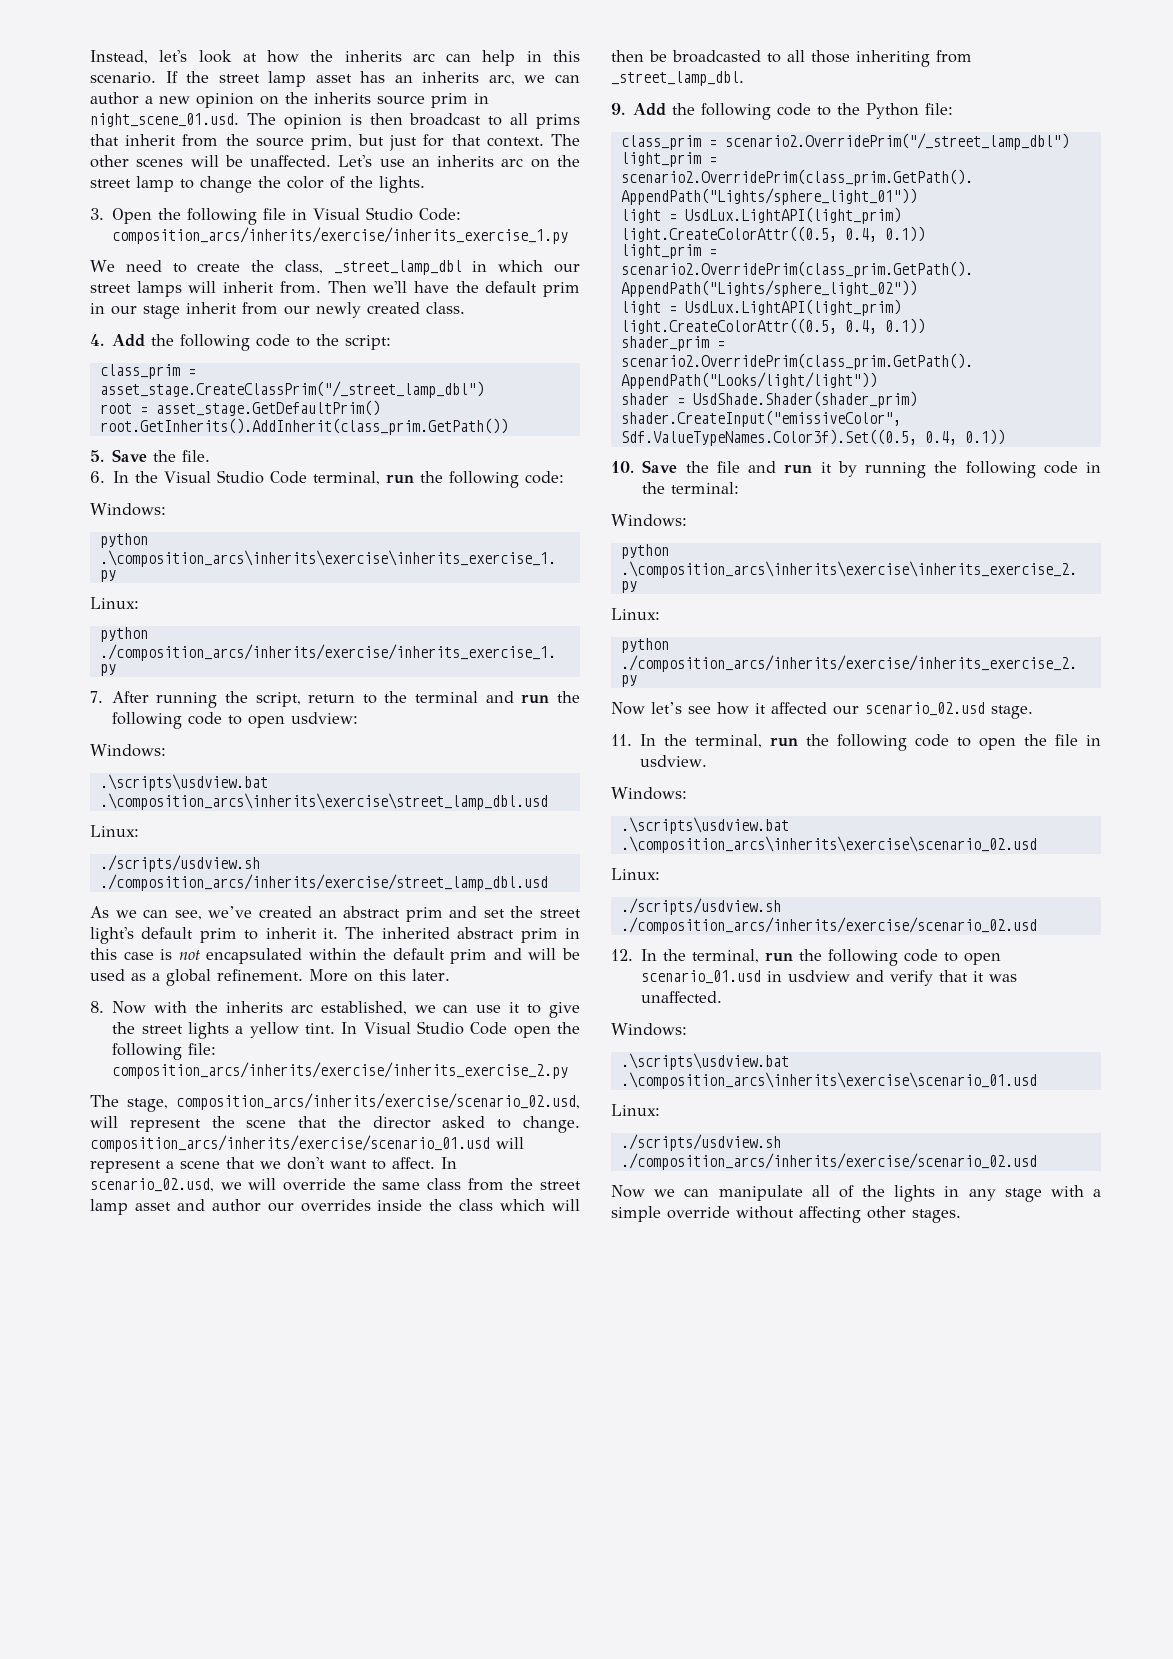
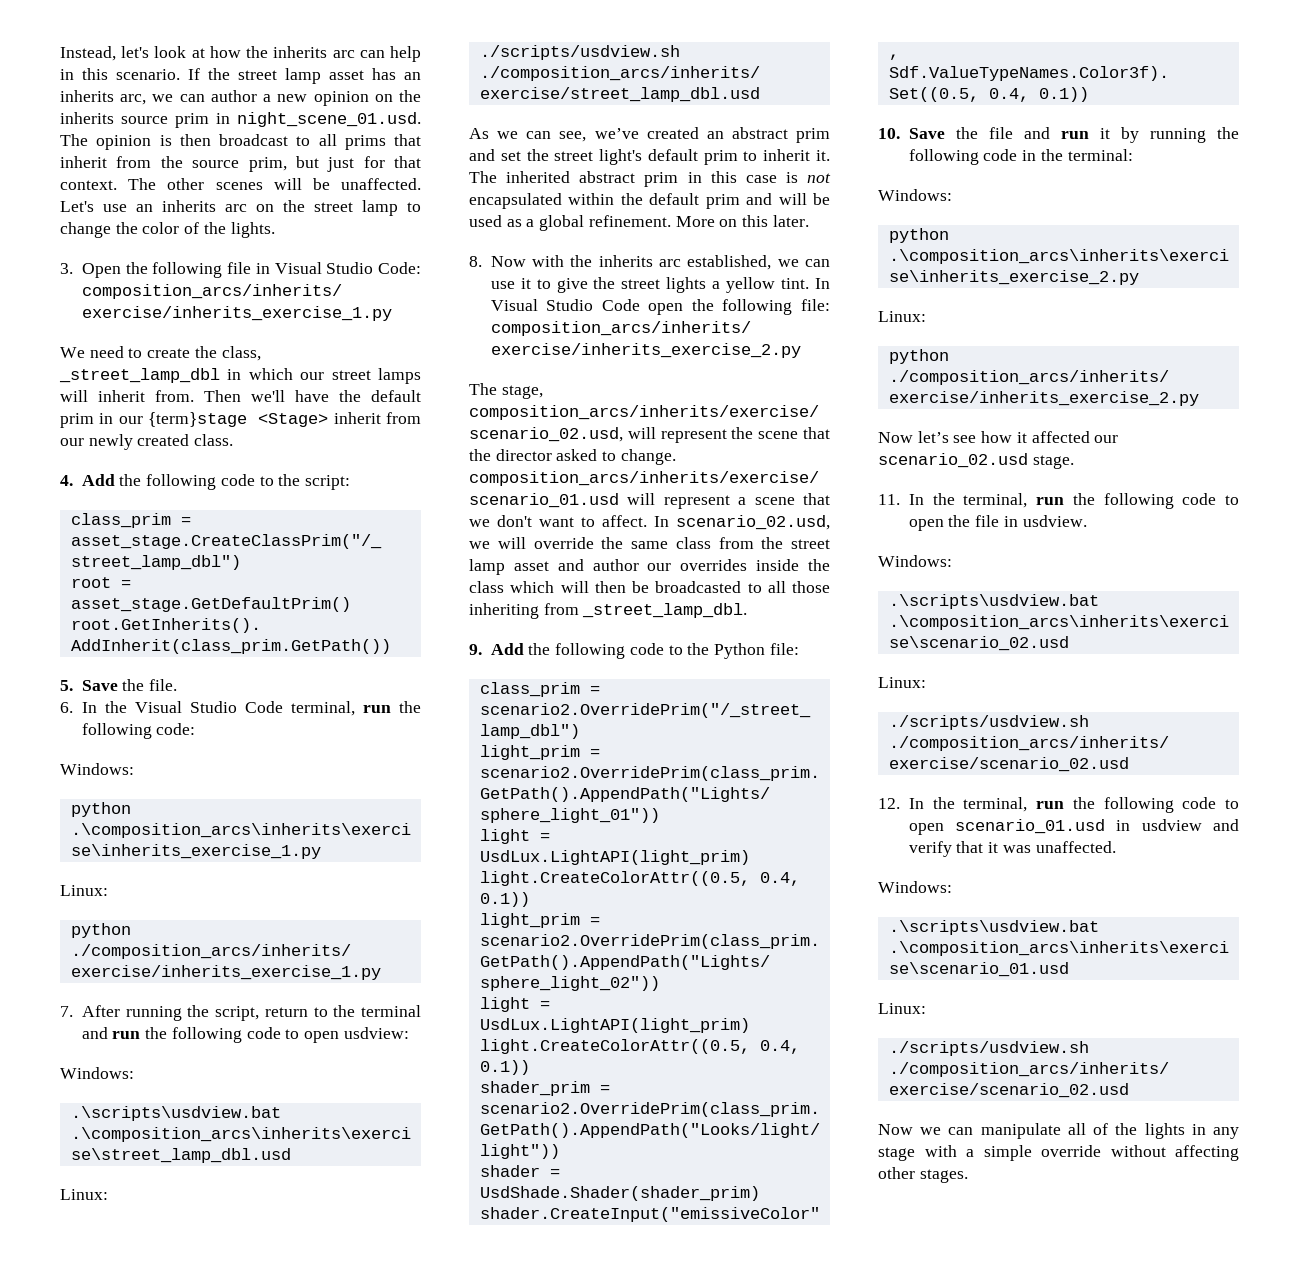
- Then we'll have the default prim in our stage inherit from our newly created class.
+ Then we'll have the default prim in our {term}stage <Stage> inherit from our newly created class.

